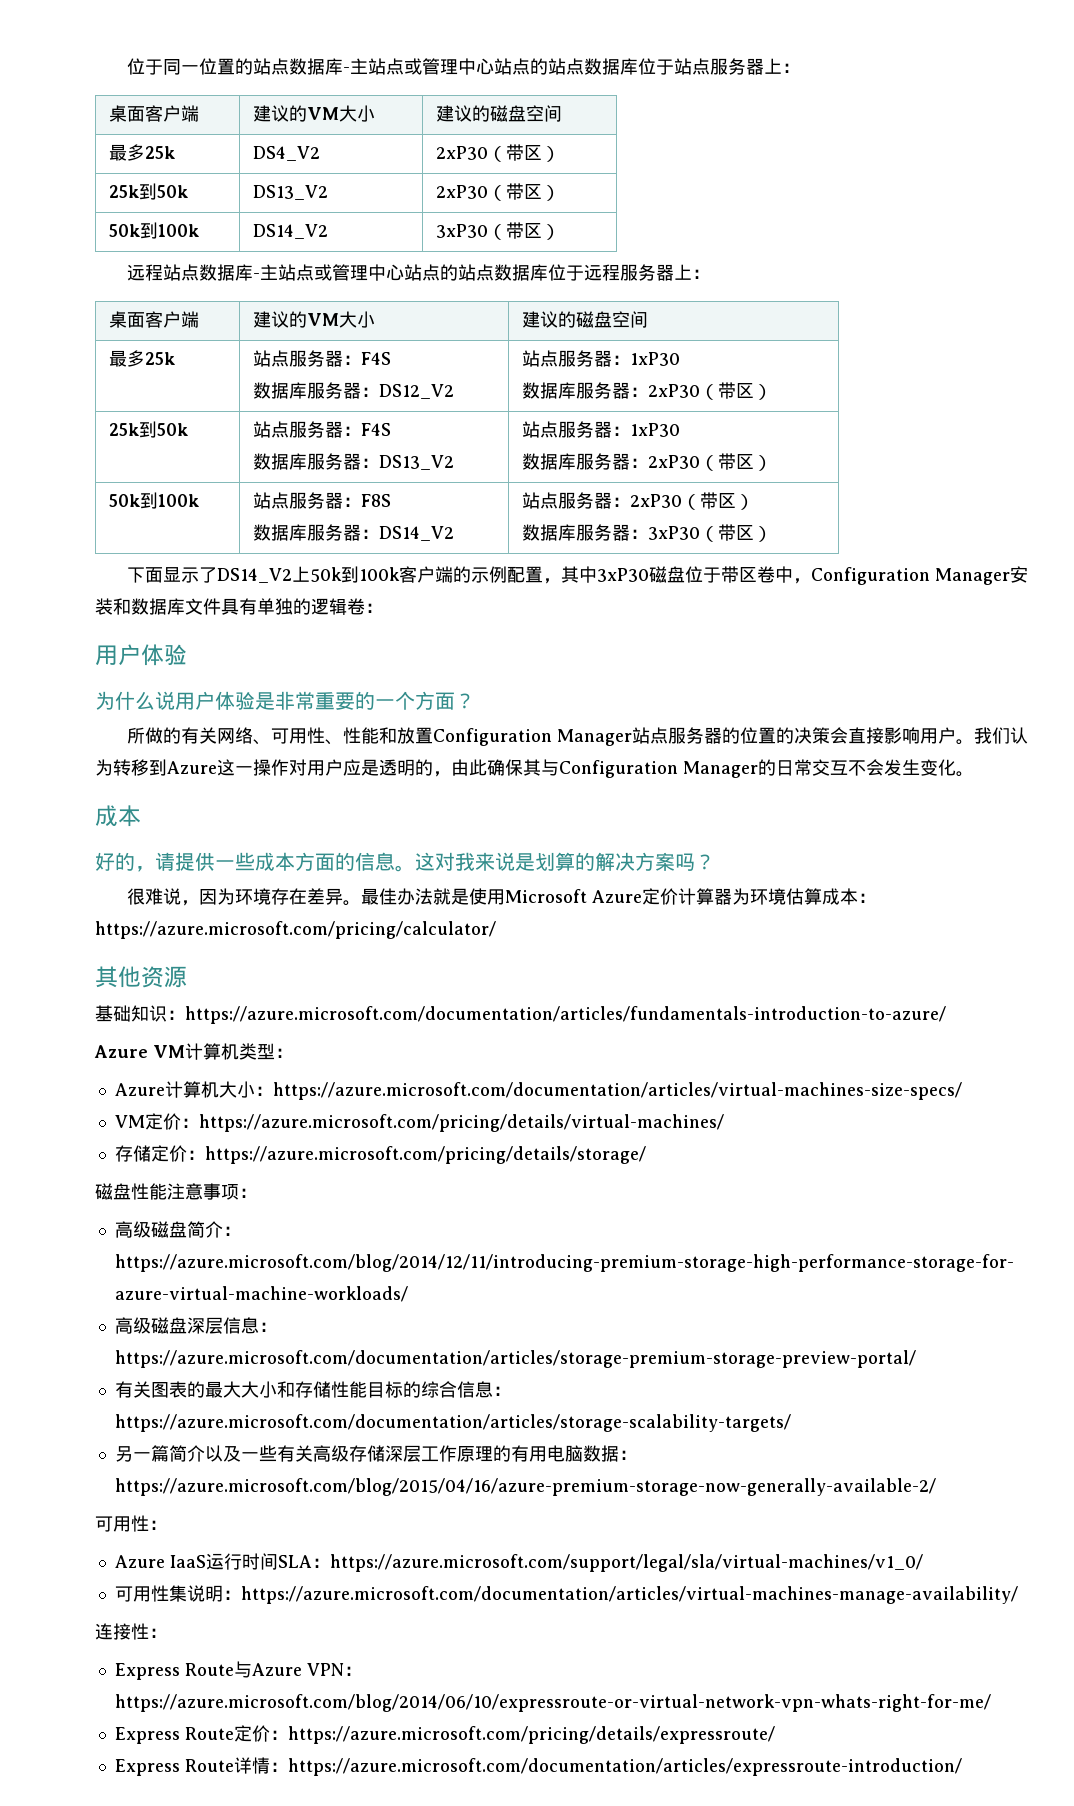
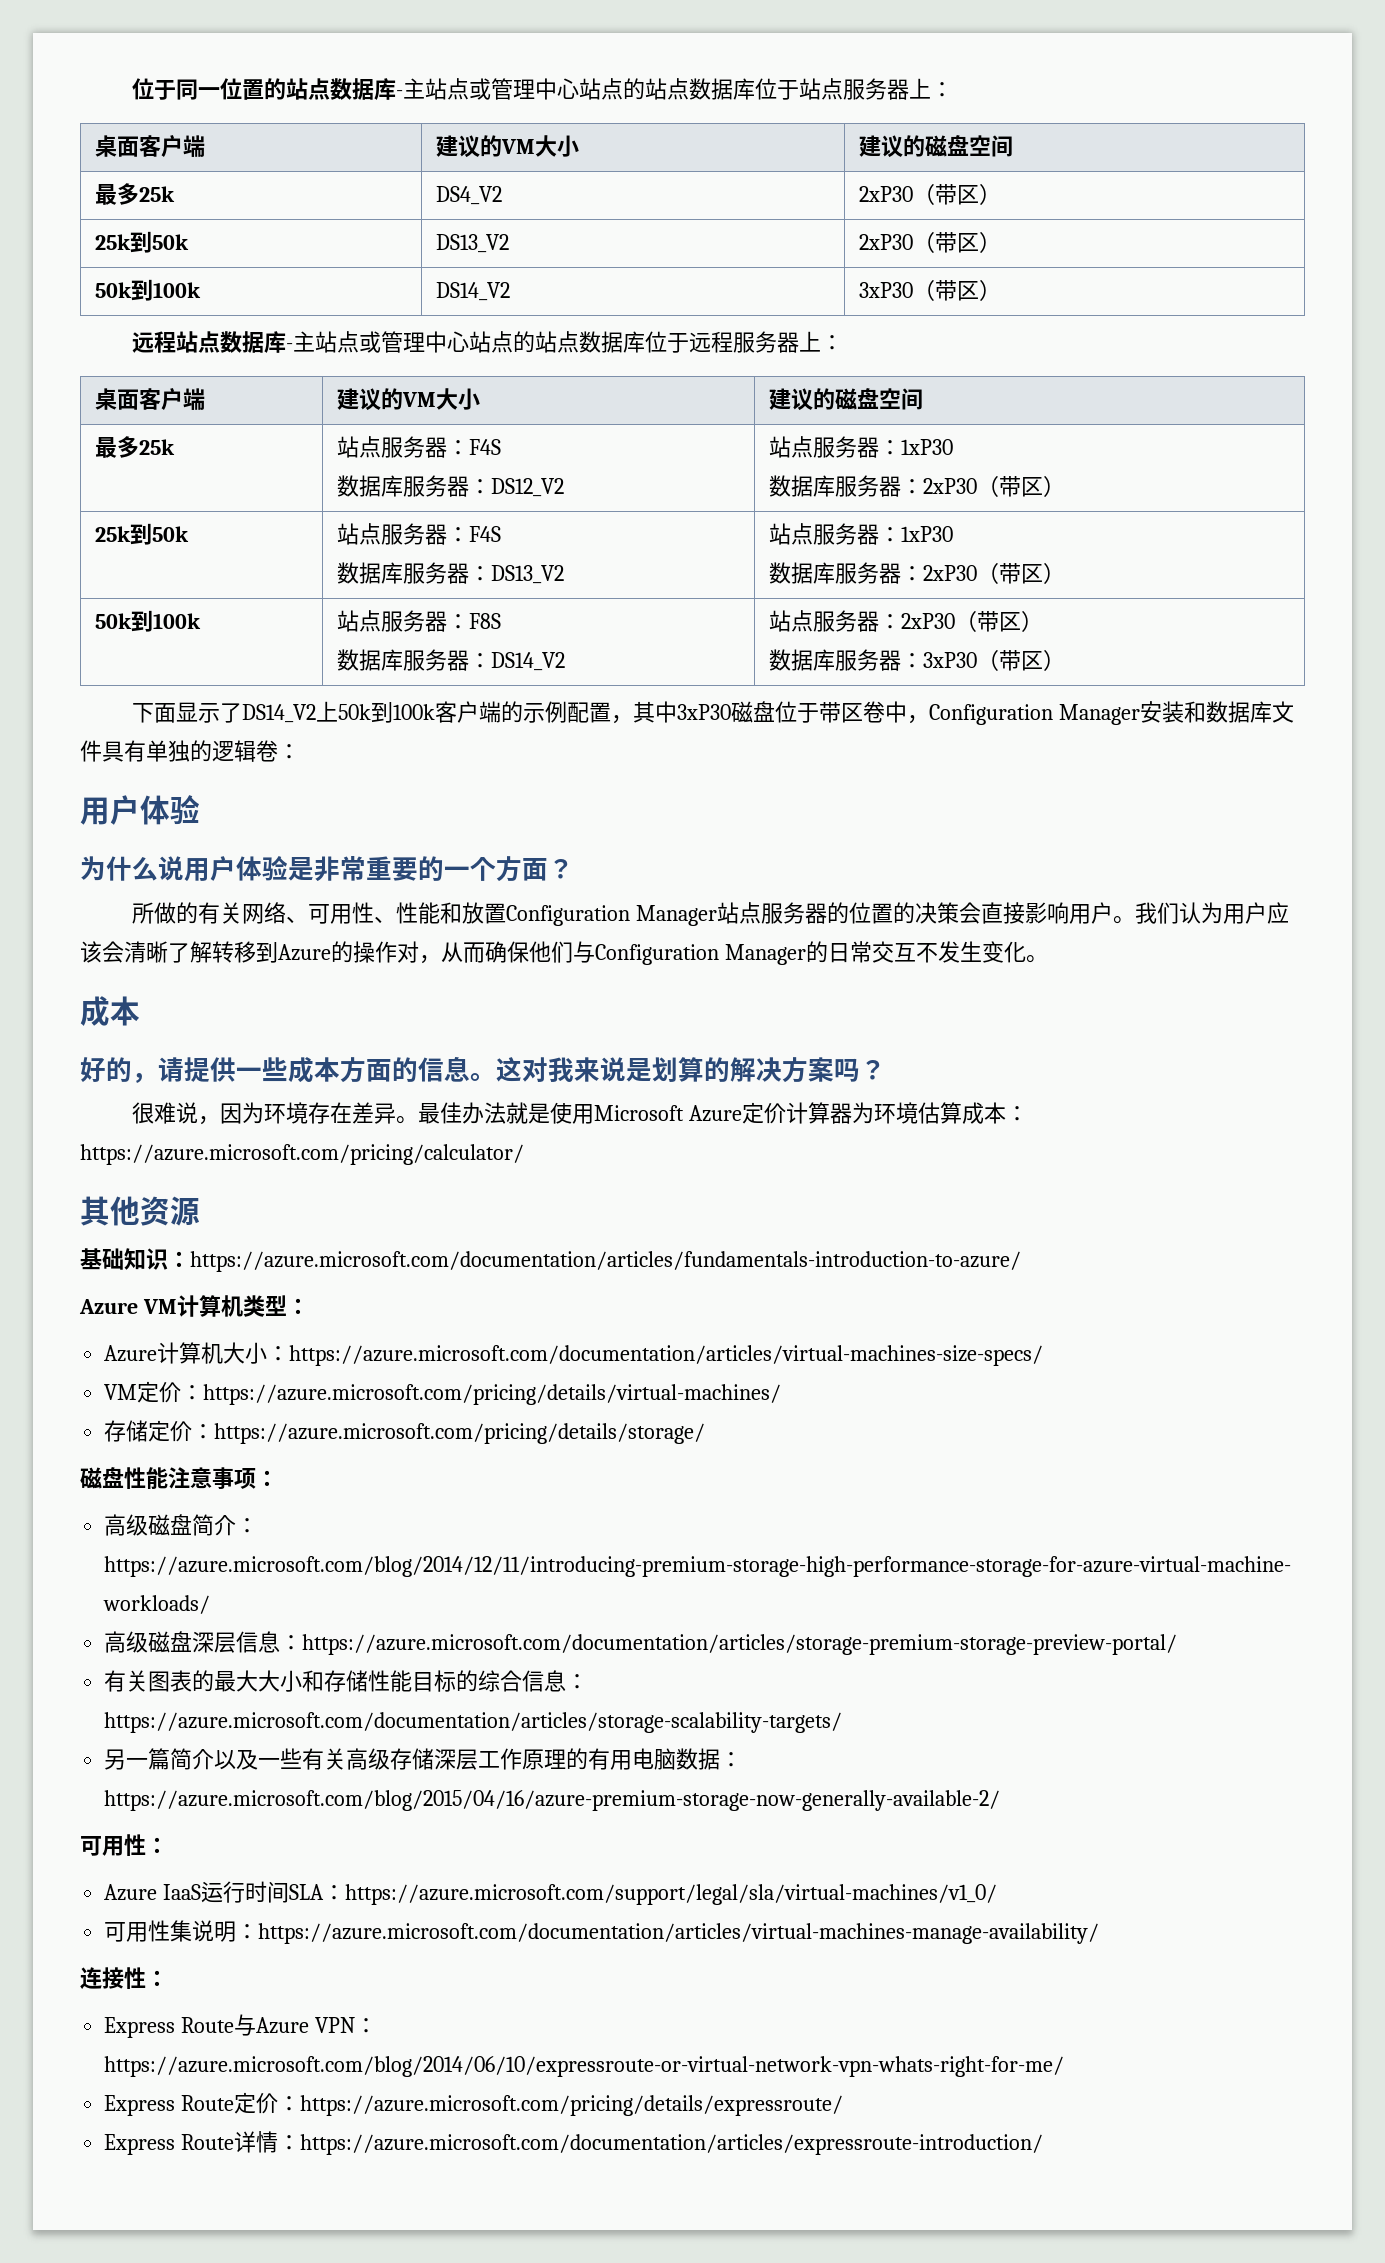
- 我们认为转移到Azure这一操作对用户应是透明的，由此确保其与Configuration Manager的日常交互不会发生变化。
+ 我们认为用户应该会清晰了解转移到Azure的操作对，从而确保他们与Configuration Manager的日常交互不发生变化。

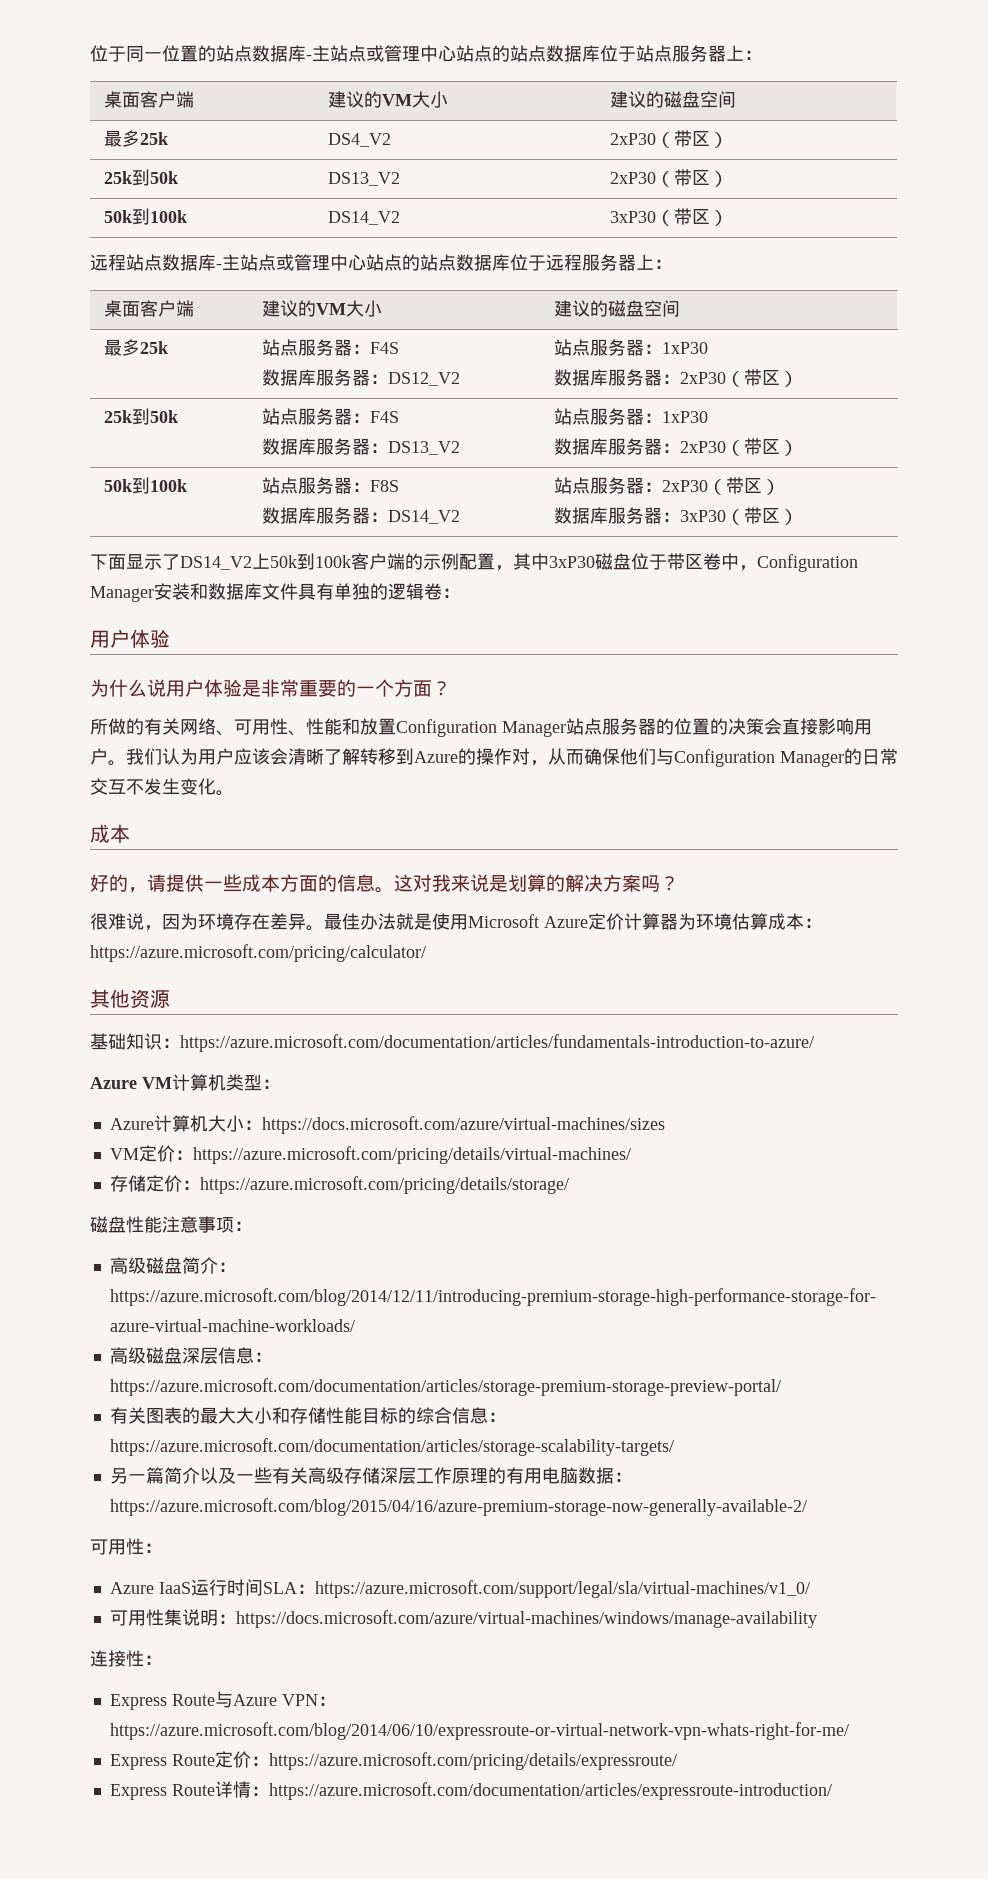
- Azure计算机大小：https://azure.microsoft.com/documentation/articles/virtual-machines-size-specs/
+ Azure计算机大小：https://docs.microsoft.com/azure/virtual-machines/sizes
- 可用性集说明：https://azure.microsoft.com/documentation/articles/virtual-machines-manage-availability/
+ 可用性集说明：https://docs.microsoft.com/azure/virtual-machines/windows/manage-availability

